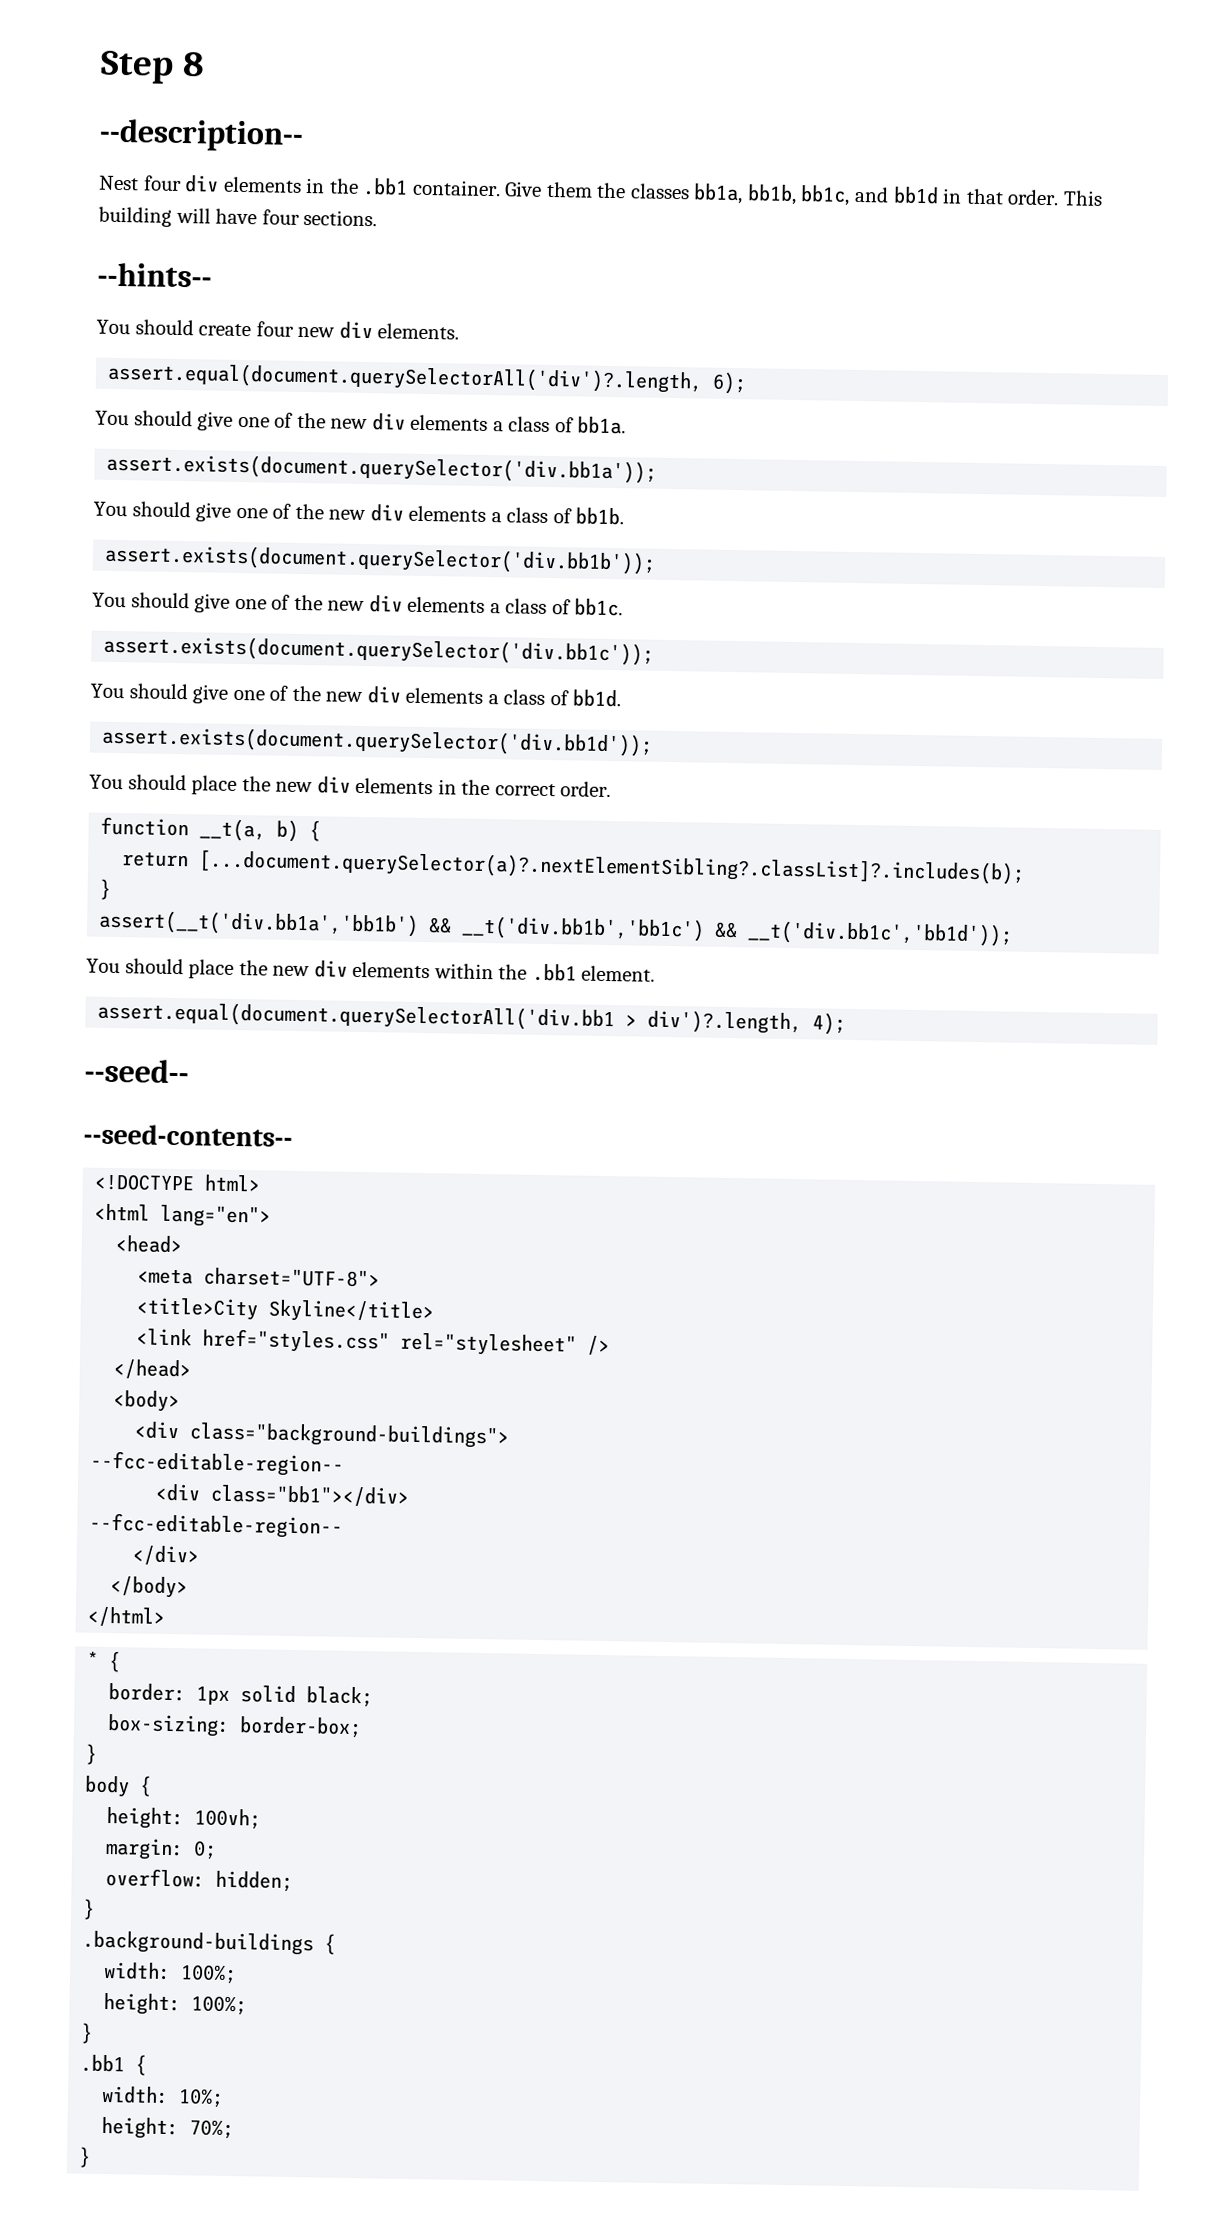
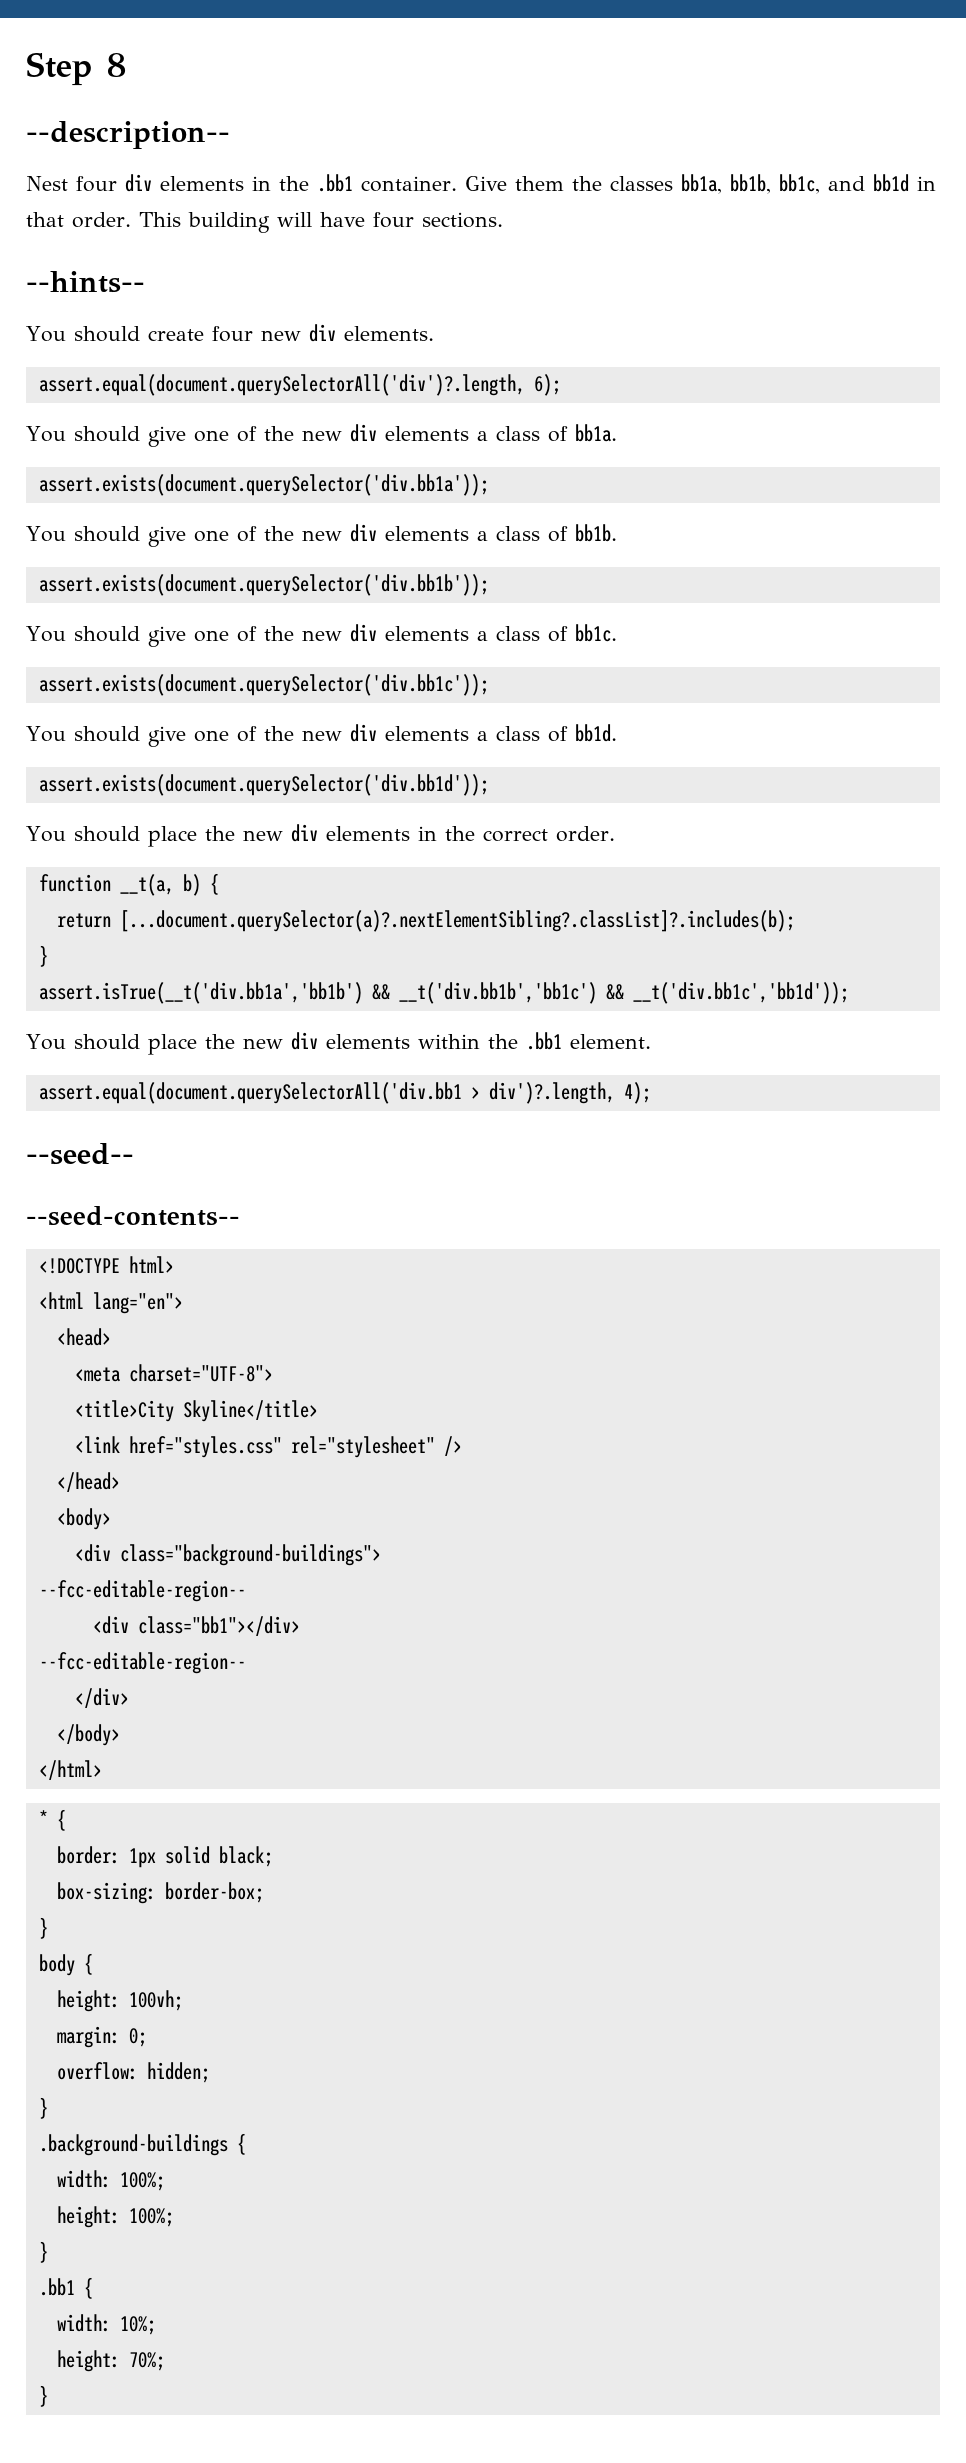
- assert(__t('div.bb1a','bb1b') && __t('div.bb1b','bb1c') && __t('div.bb1c','bb1d'));
+ assert.isTrue(__t('div.bb1a','bb1b') && __t('div.bb1b','bb1c') && __t('div.bb1c','bb1d'));

